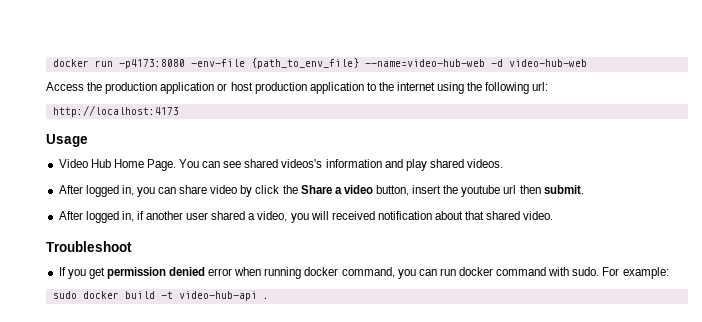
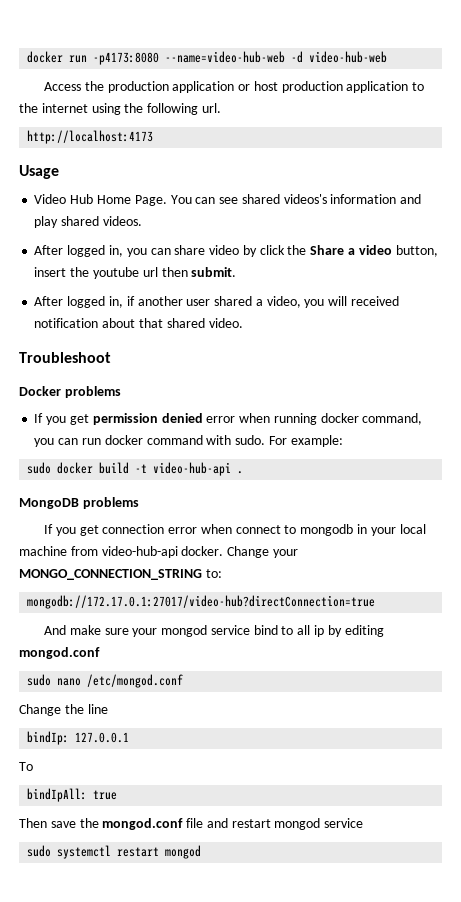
- docker run -p4173:8080 -env-file {path_to_env_file} --name=video-hub-web -d video-hub-web
+ docker run -p4173:8080 --name=video-hub-web -d video-hub-web
- Access the production application or host production application to the internet using the following url:
+ Access the production application or host production application to the internet using the following url.
+ Docker problems
+ MongoDB problems
+ If you get connection error when connect to mongodb in your local machine from video-hub-api docker. Change your MONGO_CONNECTION_STRING to:
+ mongodb://172.17.0.1:27017/video-hub?directConnection=true
+ And make sure your mongod service bind to all ip by editing mongod.conf
+ sudo nano /etc/mongod.conf
+ Change the line
+ bindIp: 127.0.0.1
+ To
+ bindIpAll: true
+ Then save the mongod.conf file and restart mongod service
+ sudo systemctl restart mongod

